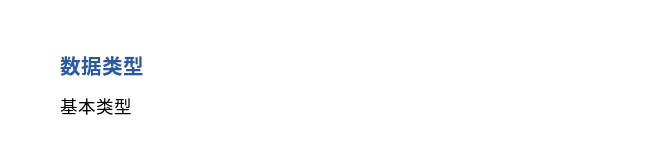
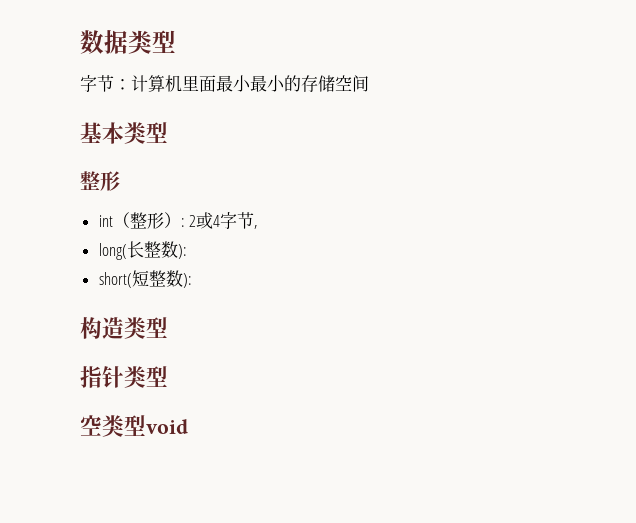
+ 字节：计算机里面最小最小的存储空间
  基本类型
+ 整形
+ int（整形）: 2或4字节,
+ long(长整数):
+ short(短整数):
+ 构造类型
+ 指针类型
+ 空类型void

